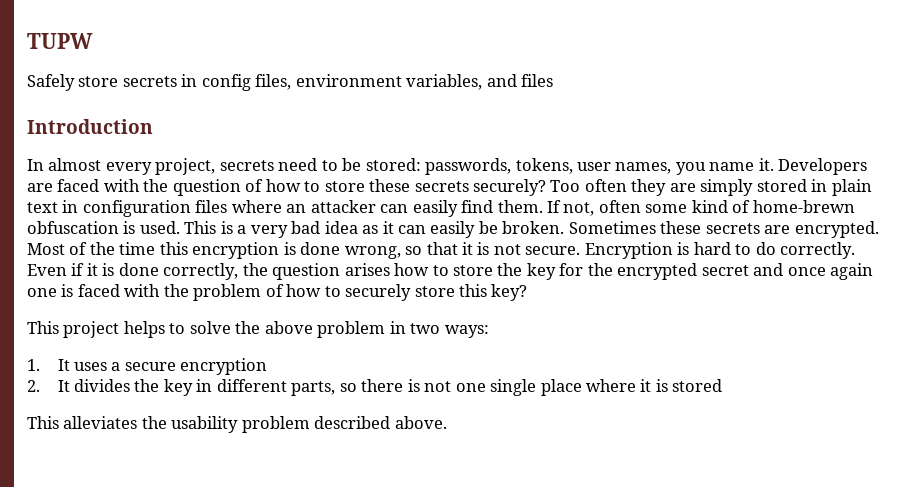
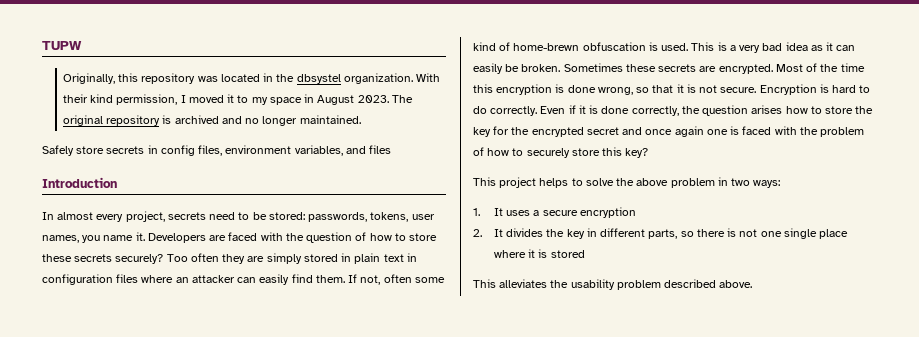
+ Originally, this repository was located in the dbsystel organization. With their kind permission, I moved it to my space in August 2023. The original repository is archived and no longer maintained.

